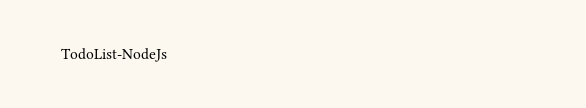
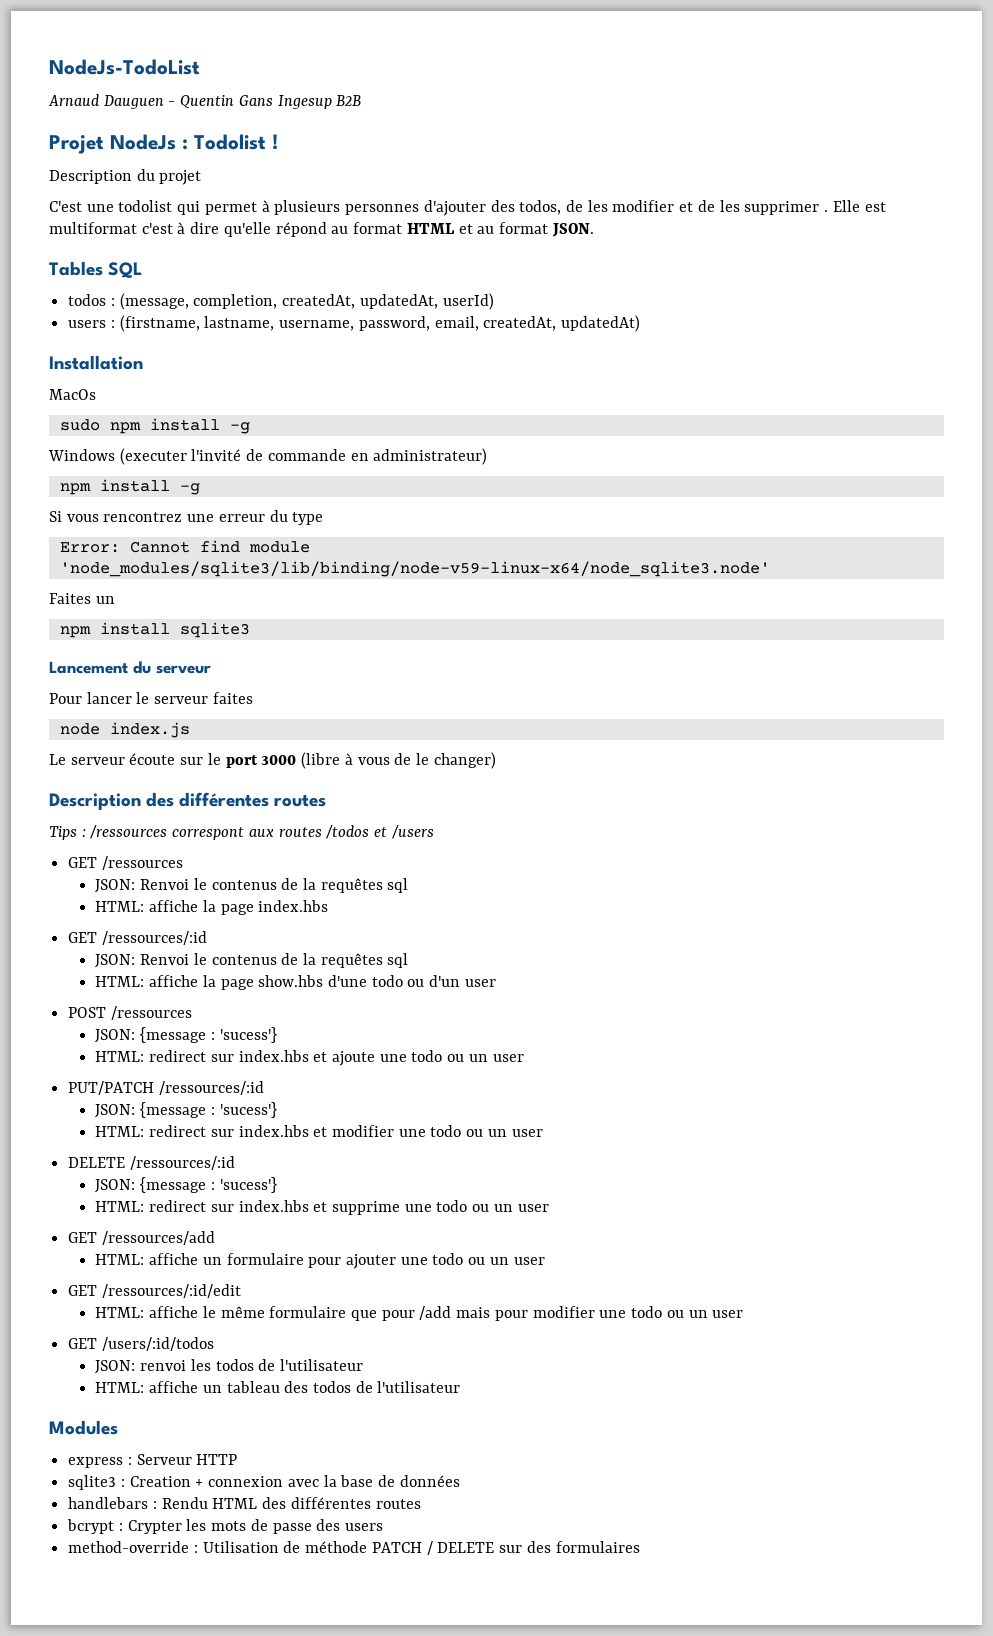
- TodoList-NodeJs
+ NodeJs-TodoList
+ Arnaud Dauguen - Quentin Gans Ingesup B2B
+ Projet NodeJs : Todolist !
+ Description du projet
+ C'est une todolist qui permet à plusieurs personnes d'ajouter des todos, de les modifier et de les supprimer . Elle est multiformat c'est à dire qu'elle répond au format HTML et au format JSON.
+ Tables SQL
+ todos : (message, completion, createdAt, updatedAt, userId)
+ users : (firstname, lastname, username, password, email, createdAt, updatedAt)
+ Installation
+ MacOs
+ sudo npm install -g
+ Windows (executer l'invité de commande en administrateur)
+ npm install -g
+ Si vous rencontrez une erreur du type
+ Error: Cannot find module 'node_modules/sqlite3/lib/binding/node-v59-linux-x64/node_sqlite3.node'
+ Faites un
+ npm install sqlite3
+ Lancement du serveur
+ Pour lancer le serveur faites
+ node index.js
+ Le serveur écoute sur le port 3000 (libre à vous de le changer)
+ Description des différentes routes
+ Tips : /ressources correspont aux routes /todos et /users
+ GET /ressources
+ JSON: Renvoi le contenus de la requêtes sql
+ HTML: affiche la page index.hbs
+ GET /ressources/:id
+ JSON: Renvoi le contenus de la requêtes sql
+ HTML: affiche la page show.hbs d'une todo ou d'un user
+ POST /ressources
+ JSON: {message : 'sucess'}
+ HTML: redirect sur index.hbs et ajoute une todo ou un user
+ PUT/PATCH /ressources/:id
+ JSON: {message : 'sucess'}
+ HTML: redirect sur index.hbs et modifier une todo ou un user
+ DELETE /ressources/:id
+ JSON: {message : 'sucess'}
+ HTML: redirect sur index.hbs et supprime une todo ou un user
+ GET /ressources/add
+ HTML: affiche un formulaire pour ajouter une todo ou un user
+ GET /ressources/:id/edit
+ HTML: affiche le même formulaire que pour /add mais pour modifier une todo ou un user
+ GET /users/:id/todos
+ JSON: renvoi les todos de l'utilisateur
+ HTML: affiche un tableau des todos de l'utilisateur
+ Modules
+ express : Serveur HTTP
+ sqlite3 : Creation + connexion avec la base de données
+ handlebars : Rendu HTML des différentes routes
+ bcrypt : Crypter les mots de passe des users
+ method-override : Utilisation de méthode PATCH / DELETE sur des formulaires

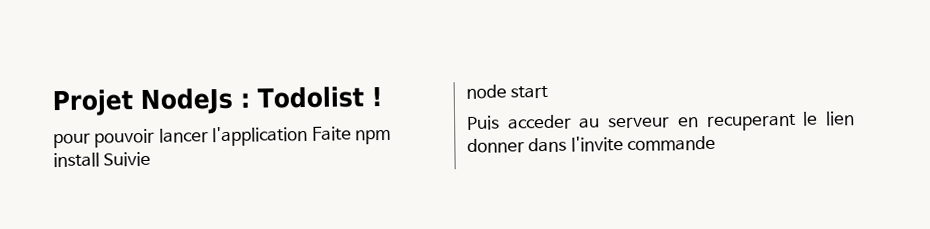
- NodeJs-TodoList
- Arnaud Dauguen - Quentin Gans Ingesup B2B
- Description du projet
- C'est une todolist qui permet à plusieurs personnes d'ajouter des todos, de les modifier et de les supprimer . Elle est multiformat c'est à dire qu'elle répond au format HTML et au format JSON.
- Tables SQL
- todos : (message, completion, createdAt, updatedAt, userId)
- users : (firstname, lastname, username, password, email, createdAt, updatedAt)
- Installation
- MacOs
- sudo npm install -g
- Windows (executer l'invité de commande en administrateur)
- npm install -g
- Si vous rencontrez une erreur du type
- Error: Cannot find module 'node_modules/sqlite3/lib/binding/node-v59-linux-x64/node_sqlite3.node'
- Faites un
- npm install sqlite3
- Lancement du serveur
- Pour lancer le serveur faites
- node index.js
- Le serveur écoute sur le port 3000 (libre à vous de le changer)
- Description des différentes routes
- Tips : /ressources correspont aux routes /todos et /users
- GET /ressources
- JSON: Renvoi le contenus de la requêtes sql
- HTML: affiche la page index.hbs
- GET /ressources/:id
- JSON: Renvoi le contenus de la requêtes sql
- HTML: affiche la page show.hbs d'une todo ou d'un user
- POST /ressources
- JSON: {message : 'sucess'}
- HTML: redirect sur index.hbs et ajoute une todo ou un user
- PUT/PATCH /ressources/:id
- JSON: {message : 'sucess'}
- HTML: redirect sur index.hbs et modifier une todo ou un user
- DELETE /ressources/:id
- JSON: {message : 'sucess'}
- HTML: redirect sur index.hbs et supprime une todo ou un user
- GET /ressources/add
- HTML: affiche un formulaire pour ajouter une todo ou un user
- GET /ressources/:id/edit
- HTML: affiche le même formulaire que pour /add mais pour modifier une todo ou un user
- GET /users/:id/todos
- JSON: renvoi les todos de l'utilisateur
- HTML: affiche un tableau des todos de l'utilisateur
- Modules
- express : Serveur HTTP
- sqlite3 : Creation + connexion avec la base de données
- handlebars : Rendu HTML des différentes routes
- bcrypt : Crypter les mots de passe des users
- method-override : Utilisation de méthode PATCH / DELETE sur des formulaires
+ pour pouvoir lancer l'application Faite npm install Suivie
+ node start
+ Puis acceder au serveur en recuperant le lien donner dans l'invite commande

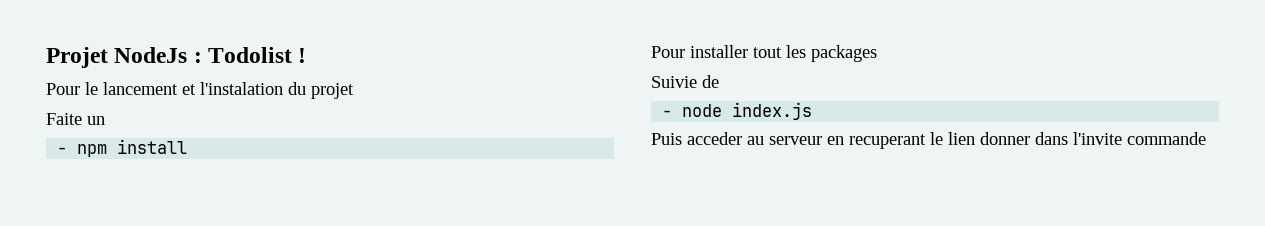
- pour pouvoir lancer l'application Faite npm install Suivie
- node start
+ Pour le lancement et l'instalation du projet
+ Faite un
+ - npm install
+ Pour installer tout les packages
+ Suivie de
+ - node index.js

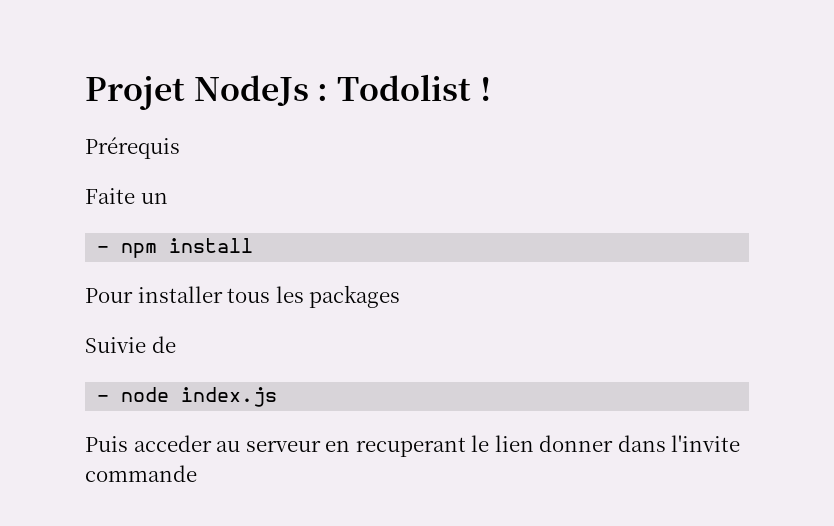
- Pour le lancement et l'instalation du projet
+ Prérequis
- Pour installer tout les packages
+ Pour installer tous les packages

